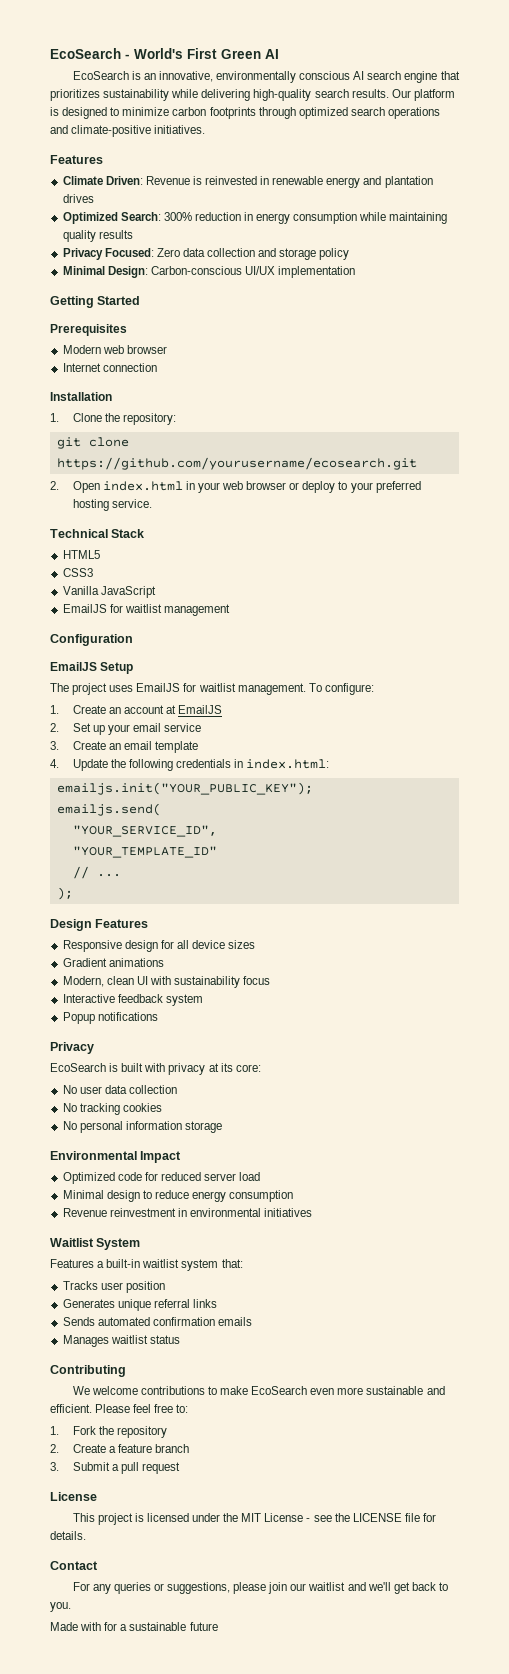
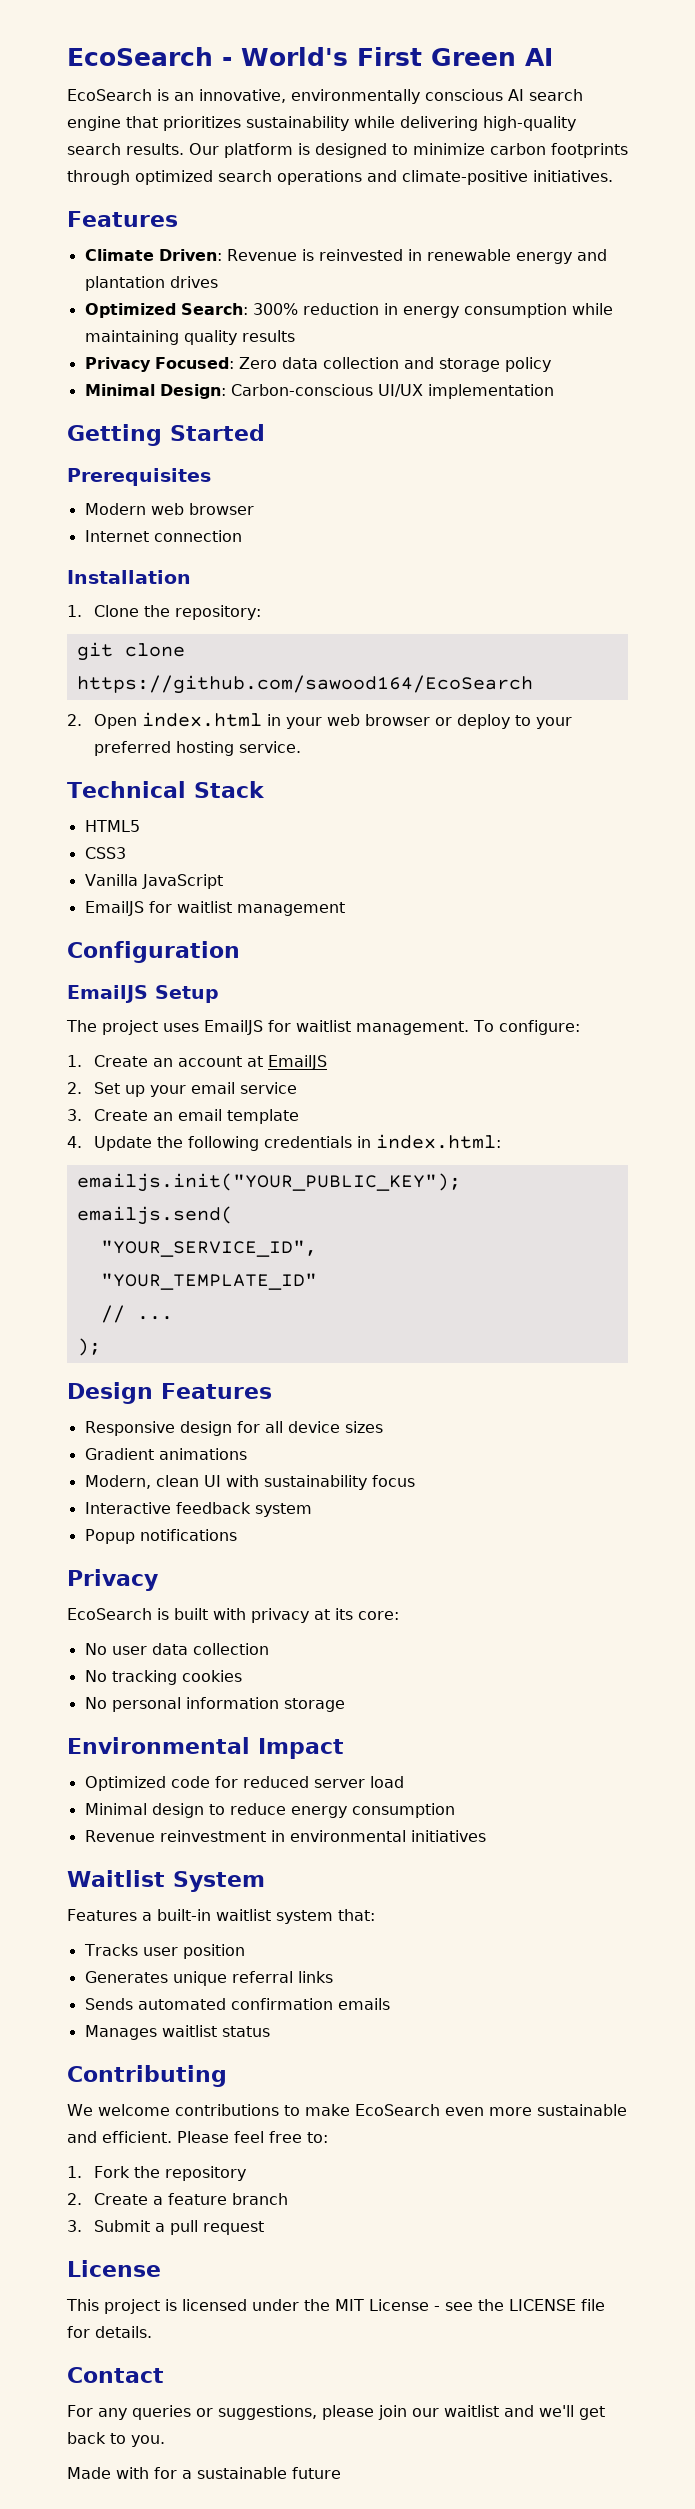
- git clone https://github.com/yourusername/ecosearch.git
+ git clone https://github.com/sawood164/EcoSearch

